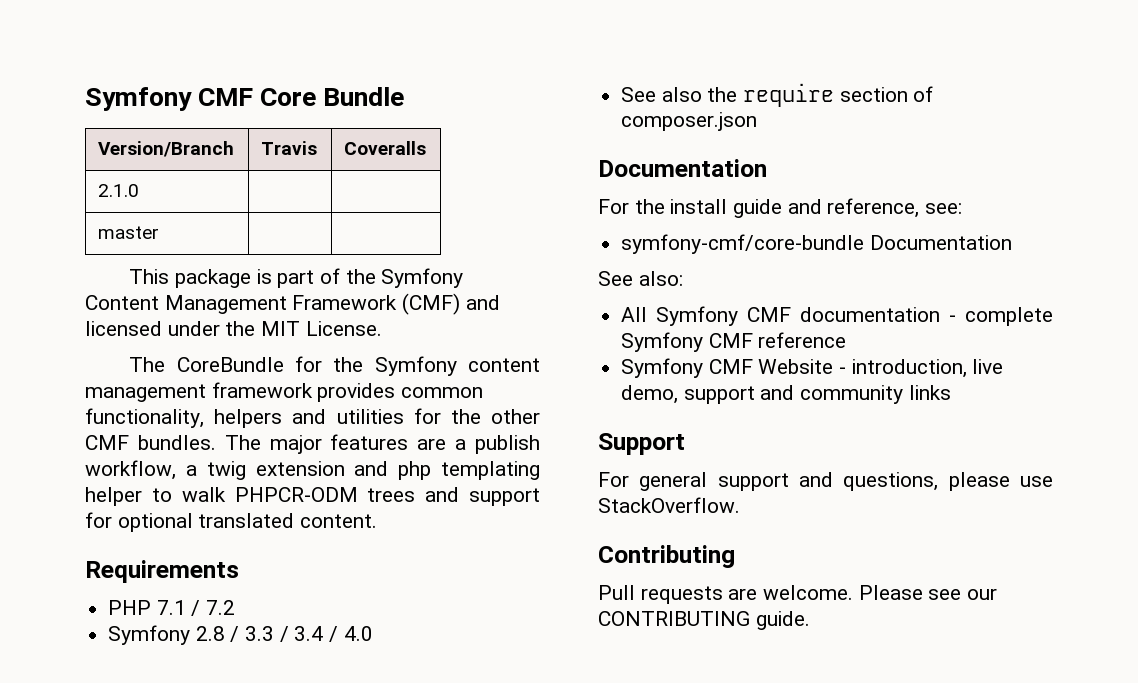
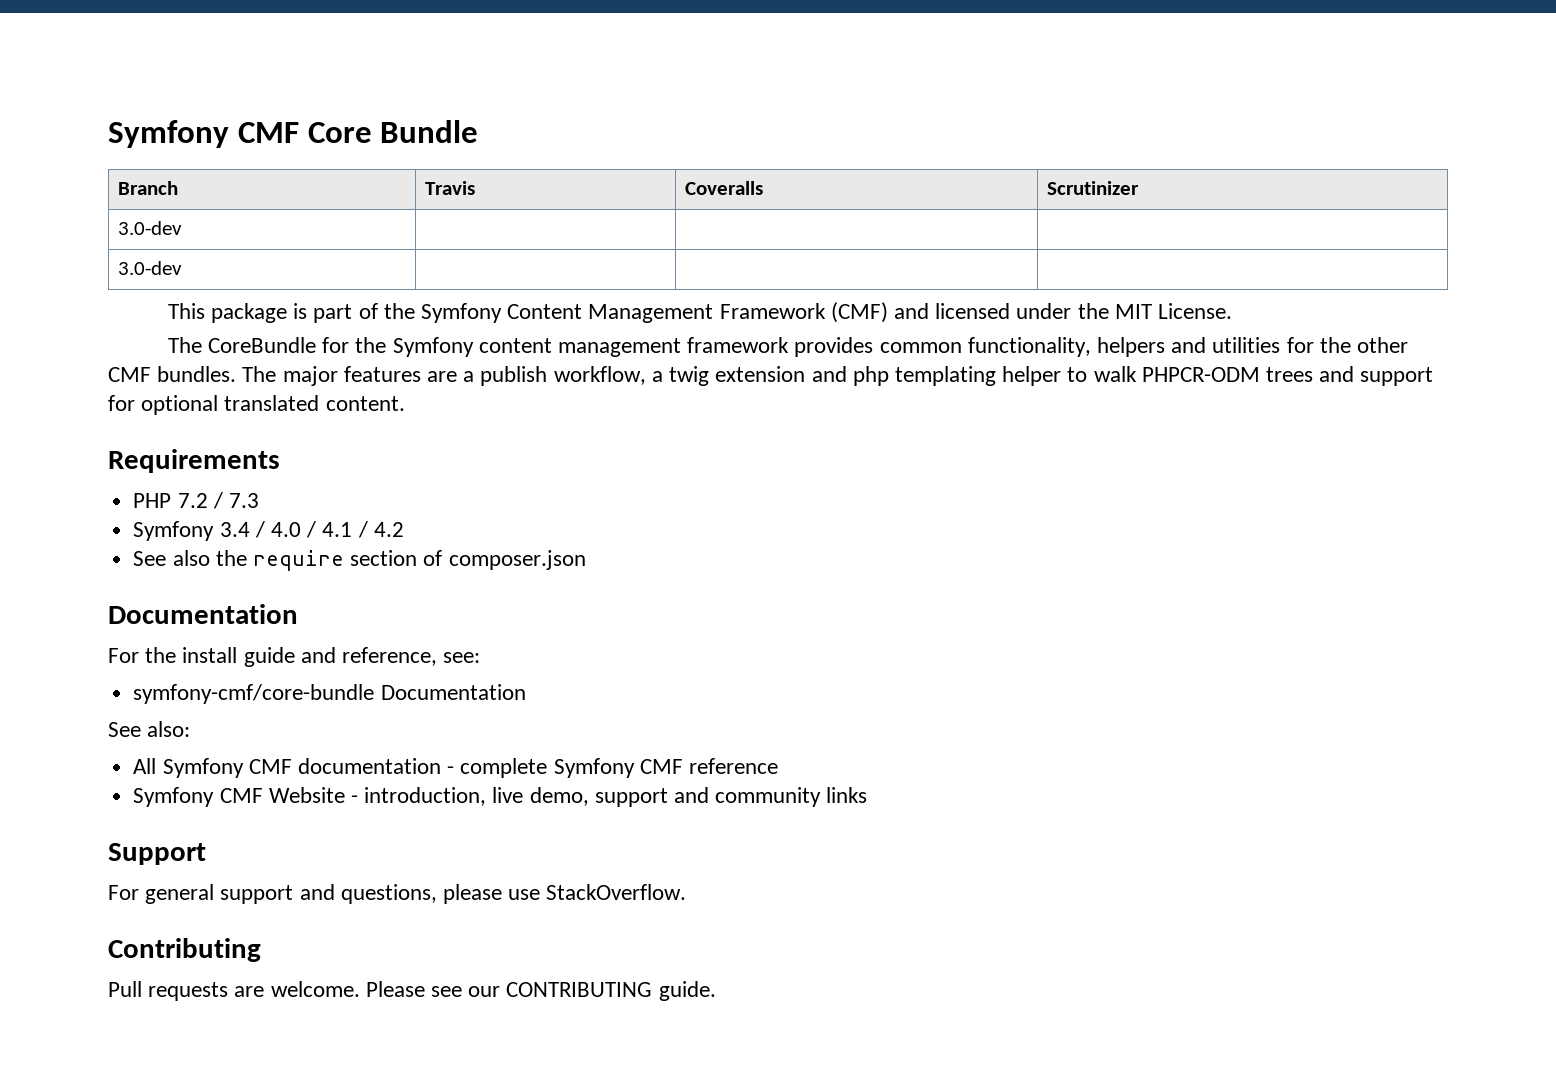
- Version/Branch | Travis | Coveralls
- 2.1.0 | |
- master | |
+ Branch | Travis | Coveralls | Scrutinizer
+ 3.0-dev | | |
+ 3.0-dev | | |
- PHP 7.1 / 7.2
- Symfony 2.8 / 3.3 / 3.4 / 4.0
+ PHP 7.2 / 7.3
+ Symfony 3.4 / 4.0 / 4.1 / 4.2

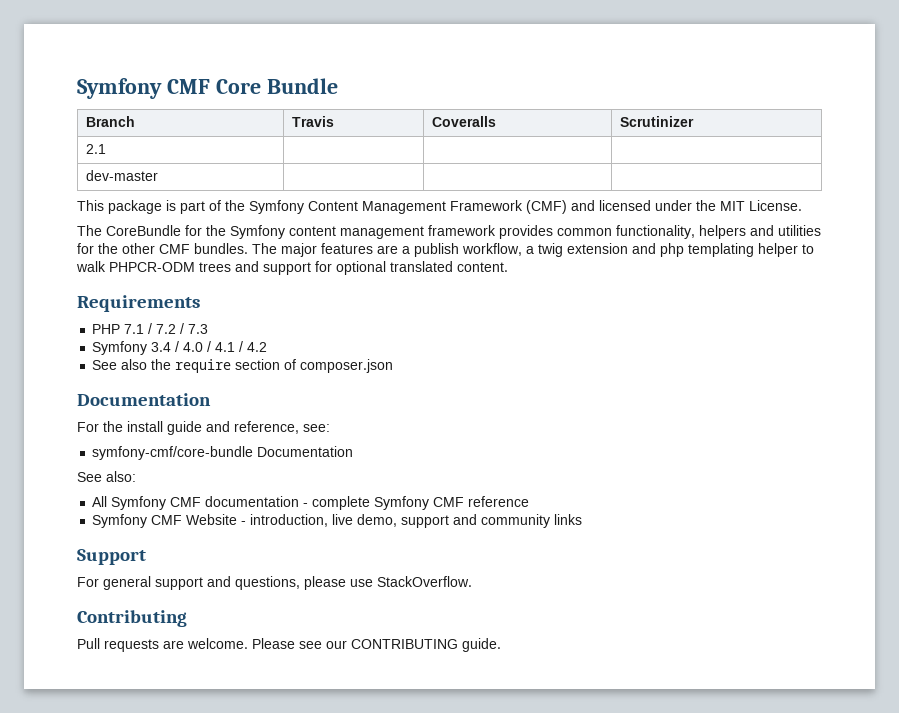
  Branch | Travis | Coveralls | Scrutinizer
- 3.0-dev | | |
- 3.0-dev | | |
+ 2.1 | | |
+ dev-master | | |
- PHP 7.2 / 7.3
+ PHP 7.1 / 7.2 / 7.3

